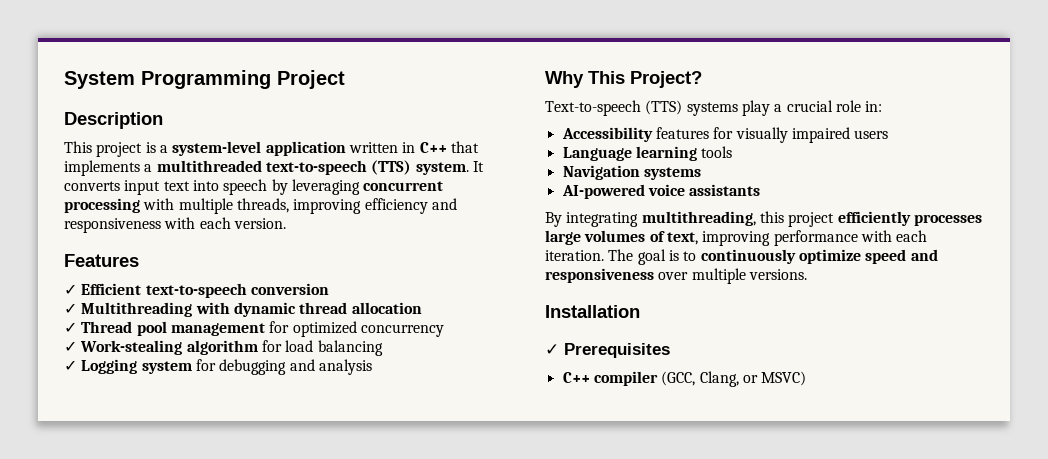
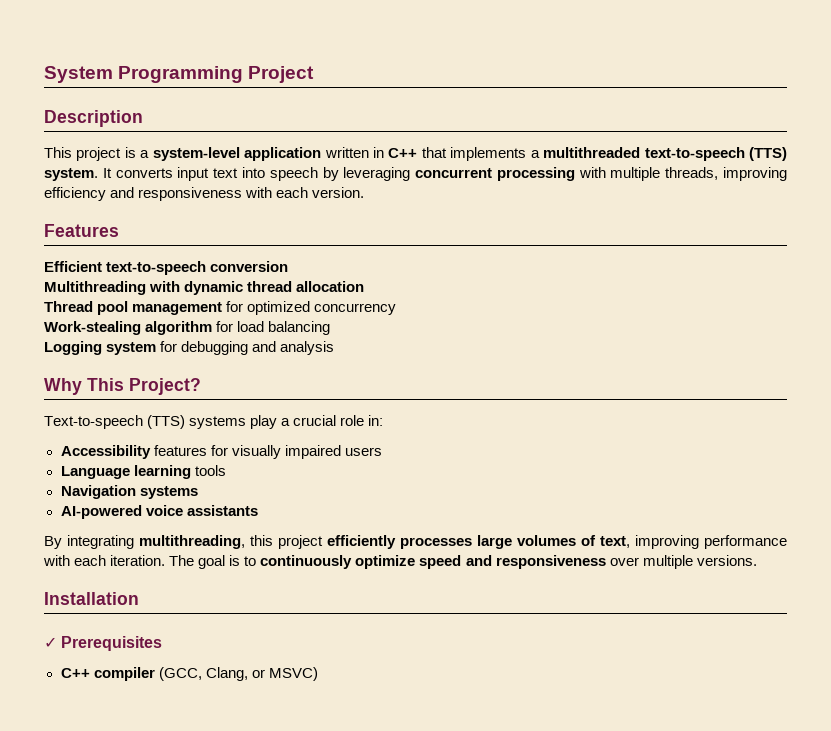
- ✓ Efficient text-to-speech conversion
+ Efficient text-to-speech conversion
- ✓ Multithreading with dynamic thread allocation
+ Multithreading with dynamic thread allocation
- ✓ Thread pool management for optimized concurrency
+ Thread pool management for optimized concurrency
- ✓ Work-stealing algorithm for load balancing
+ Work-stealing algorithm for load balancing
- ✓ Logging system for debugging and analysis
+ Logging system for debugging and analysis

